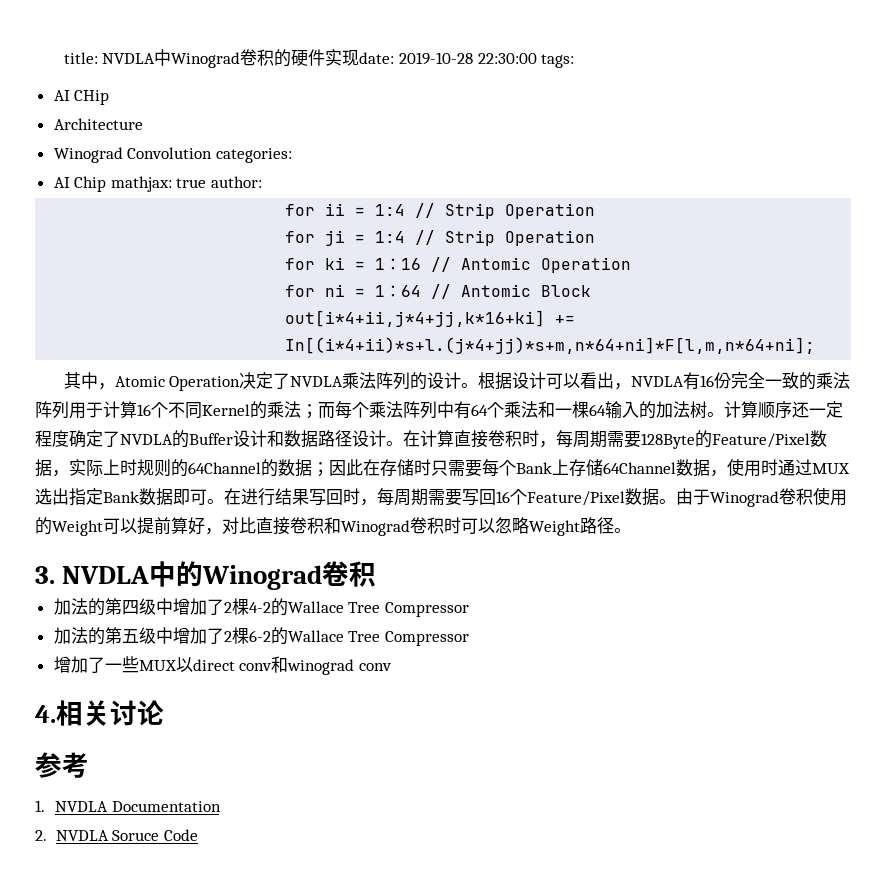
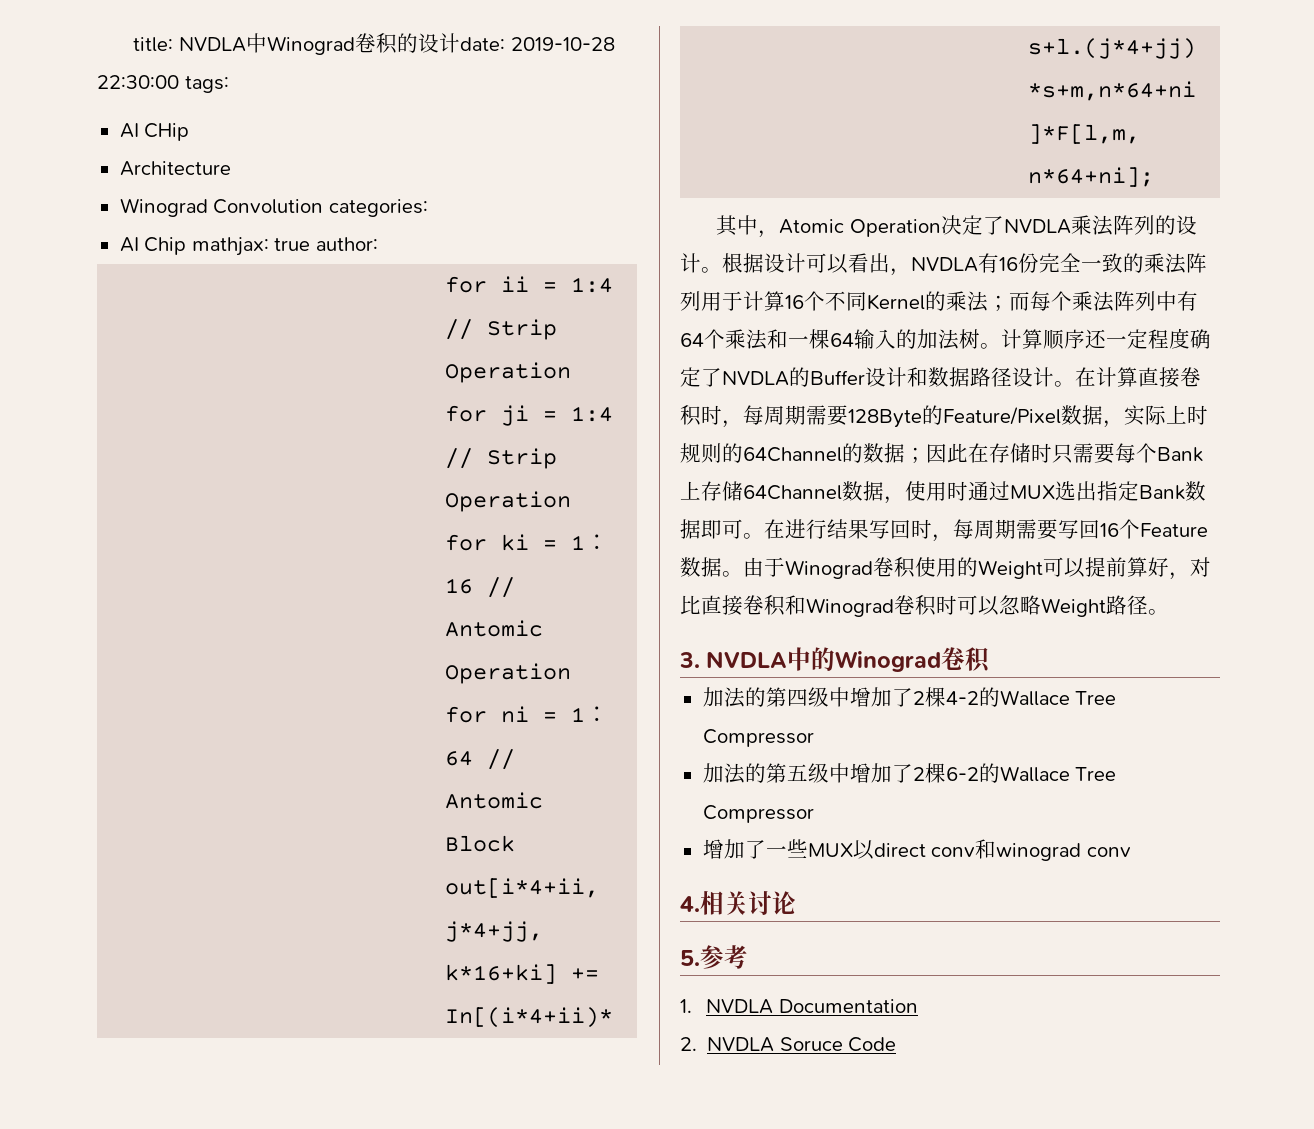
- title: NVDLA中Winograd卷积的硬件实现date: 2019-10-28 22:30:00 tags:
+ title: NVDLA中Winograd卷积的设计date: 2019-10-28 22:30:00 tags:
- 在进行结果写回时，每周期需要写回16个Feature/Pixel数据。
+ 在进行结果写回时，每周期需要写回16个Feature数据。
- 参考
+ 5.参考

